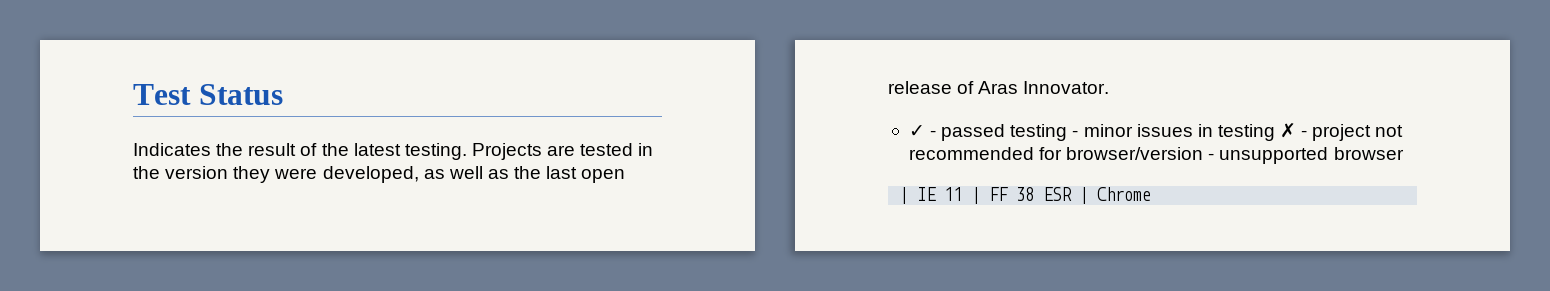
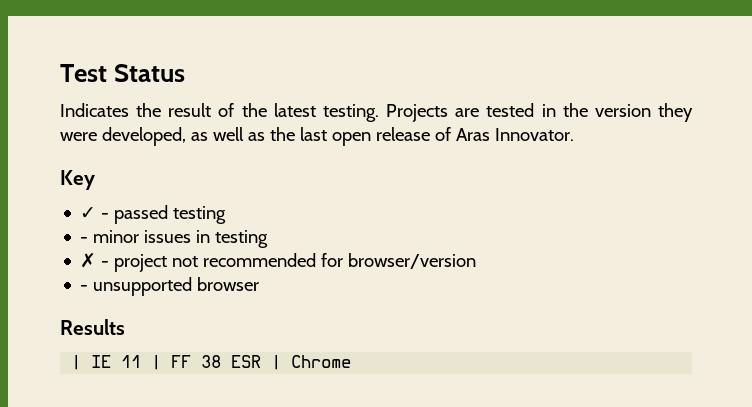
+ Key
- ✓ - passed testing - minor issues in testing ✗ - project not recommended for browser/version - unsupported browser
+ ✓ - passed testing
+ - minor issues in testing
+ ✗ - project not recommended for browser/version
+ - unsupported browser
+ Results

